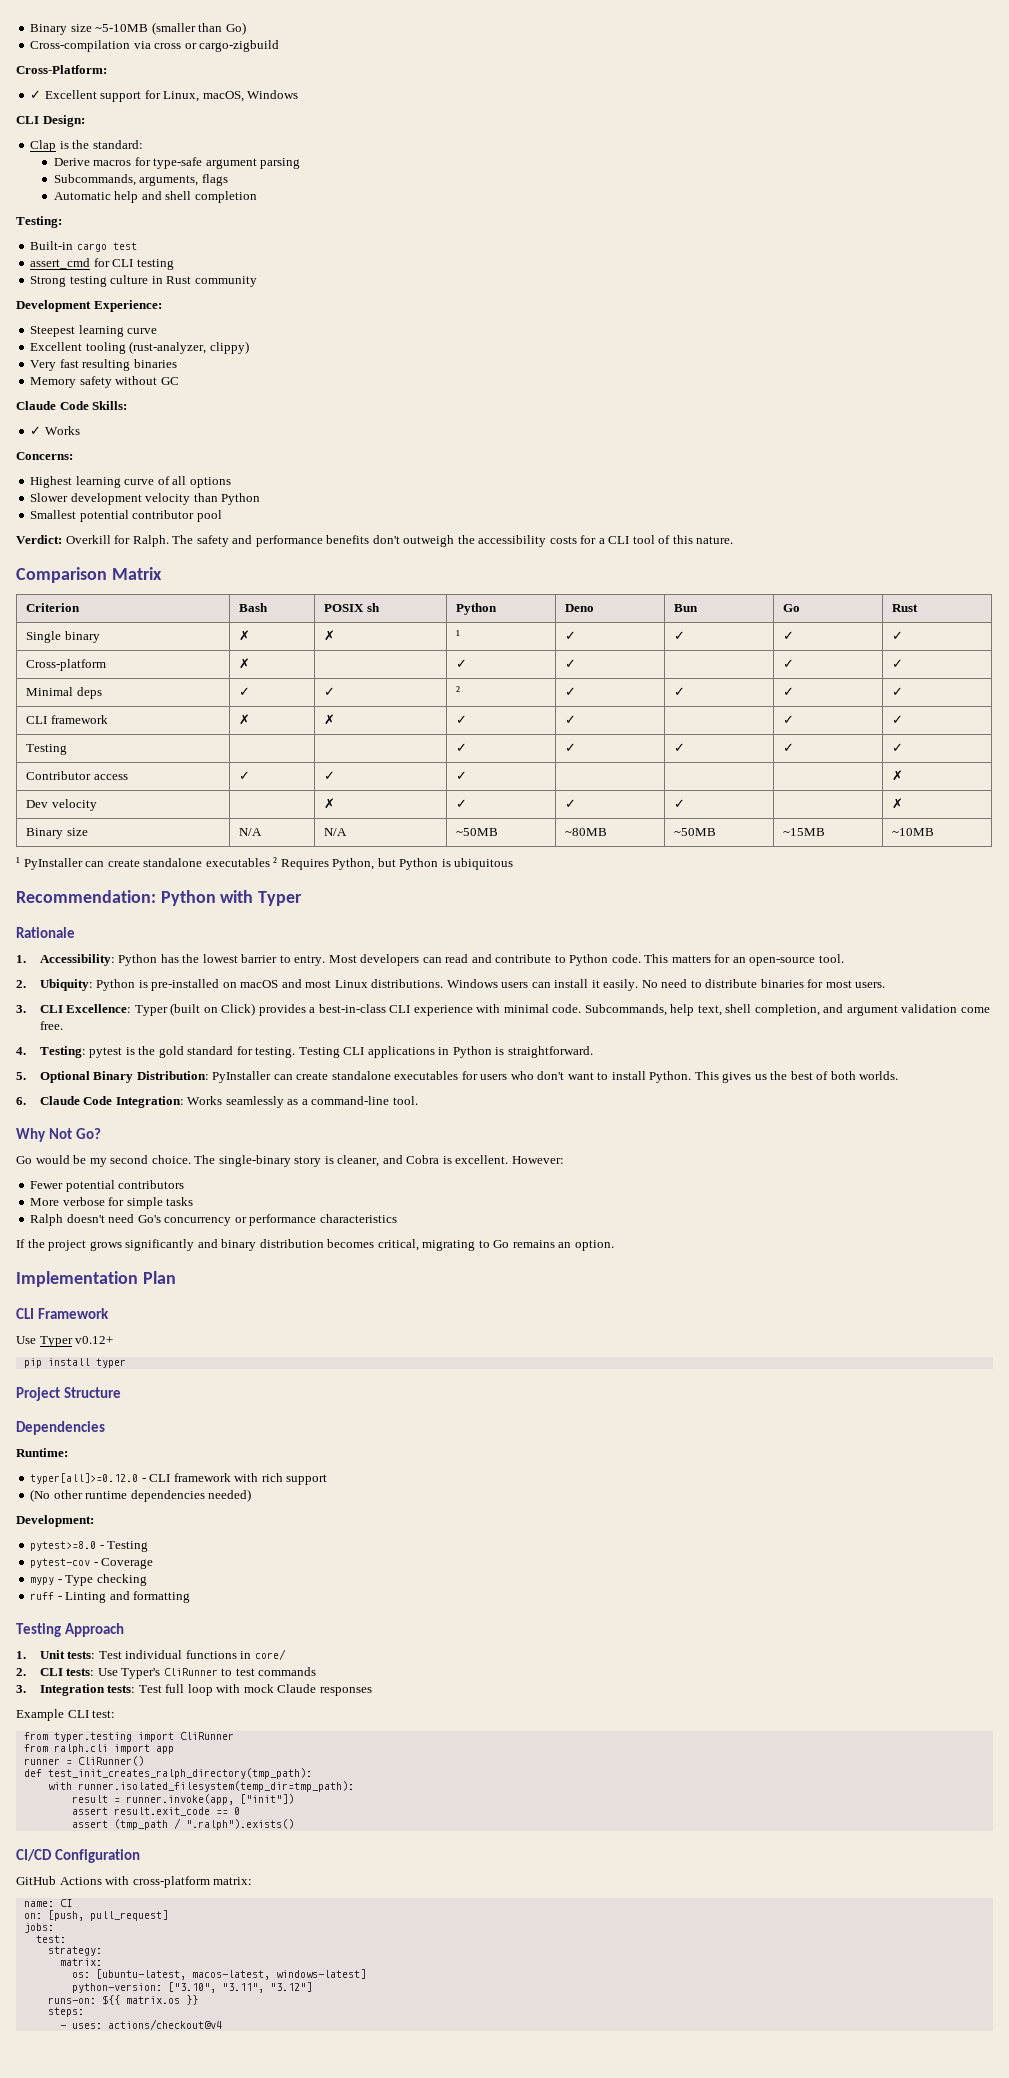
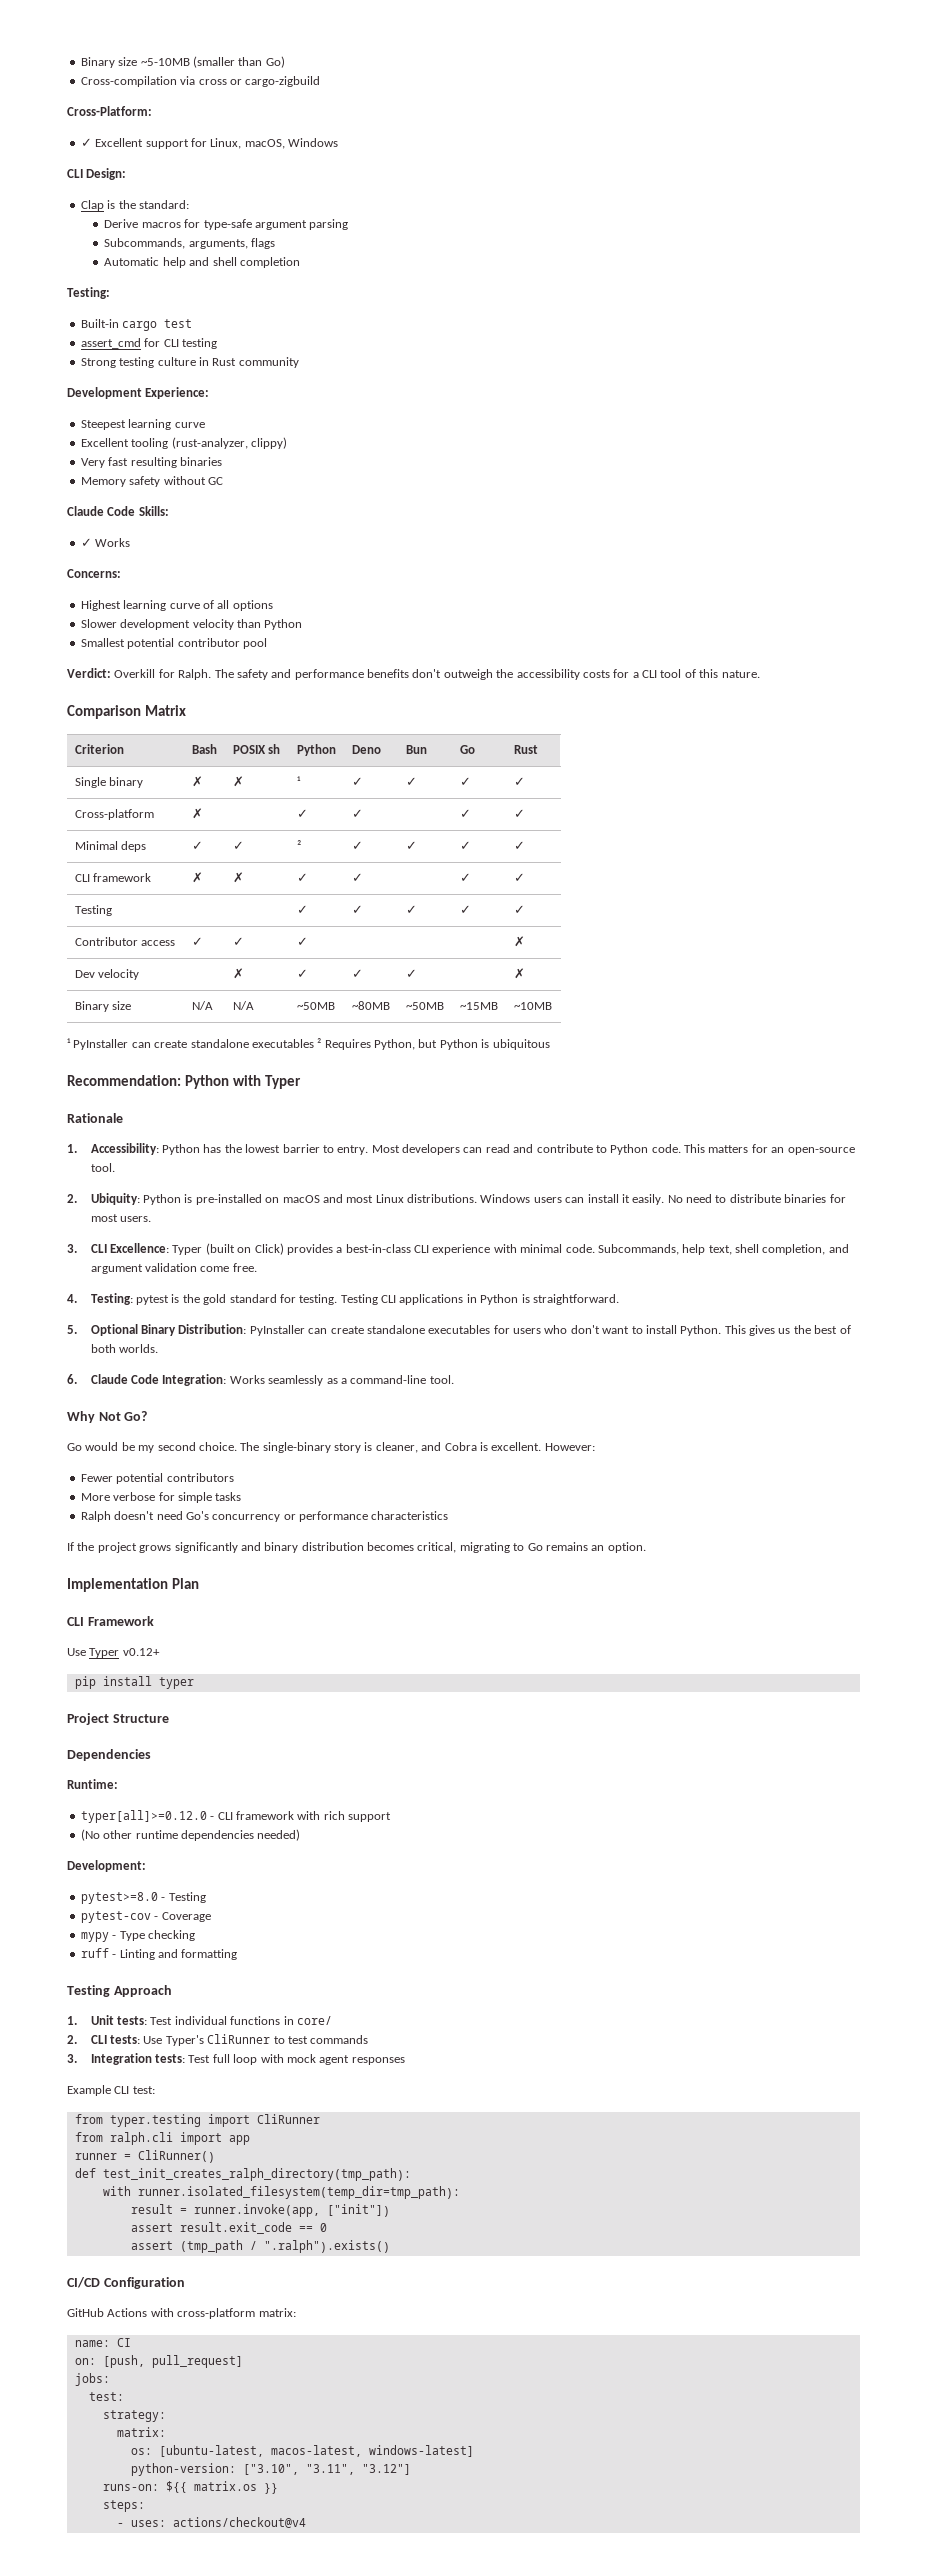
- 3. Integration tests: Test full loop with mock Claude responses
+ 3. Integration tests: Test full loop with mock agent responses

